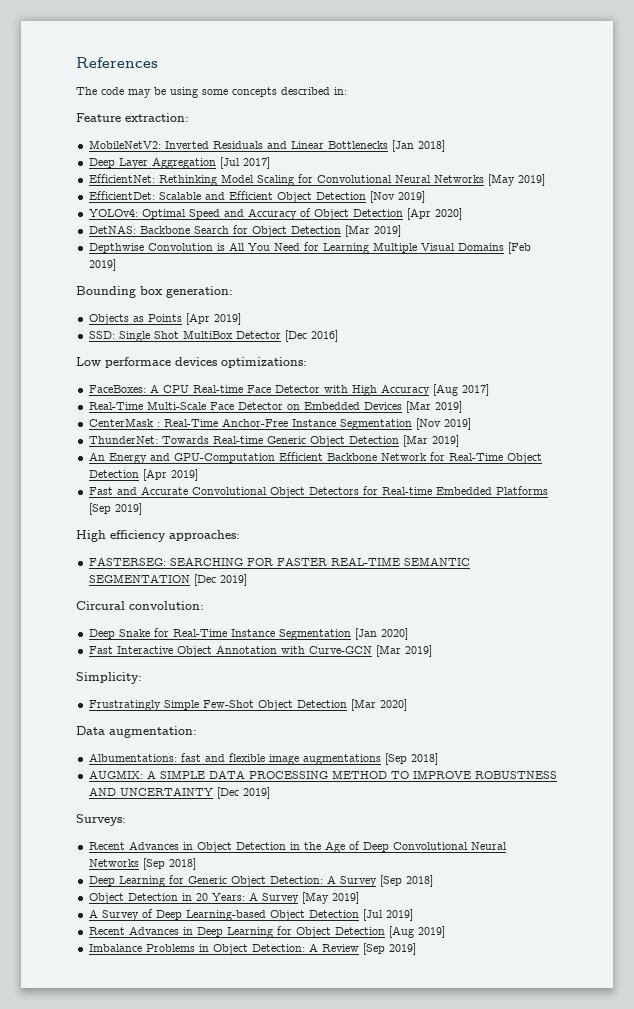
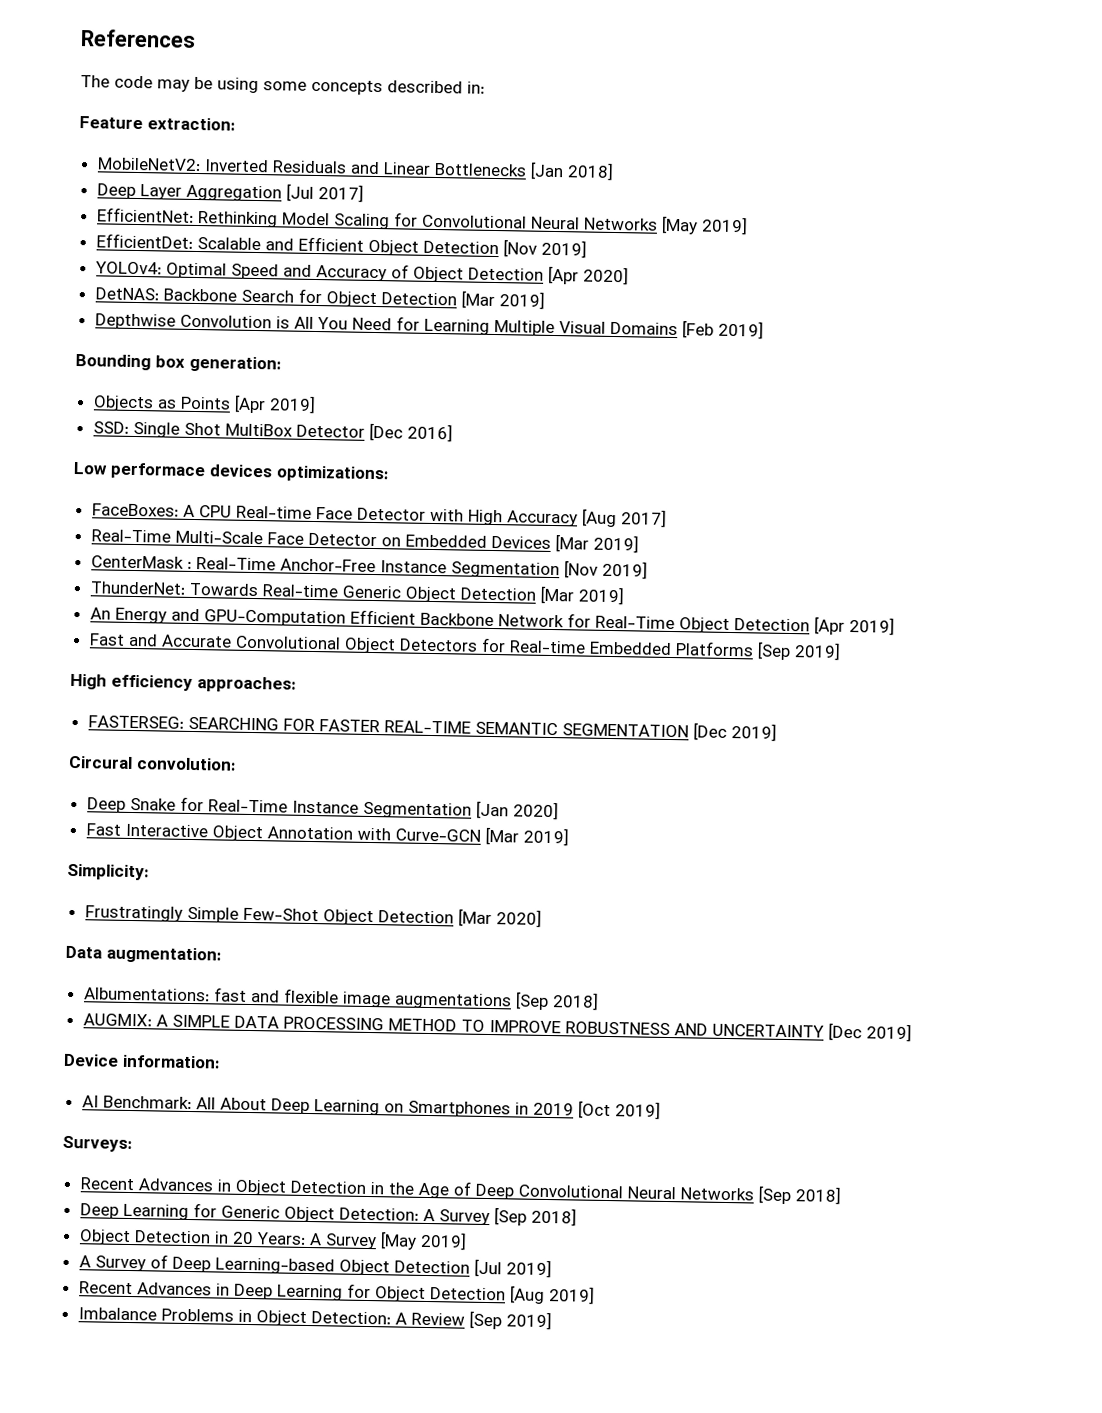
+ Device information:
+ AI Benchmark: All About Deep Learning on Smartphones in 2019 [Oct 2019]

